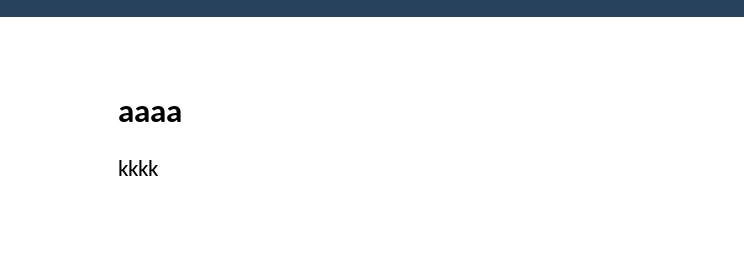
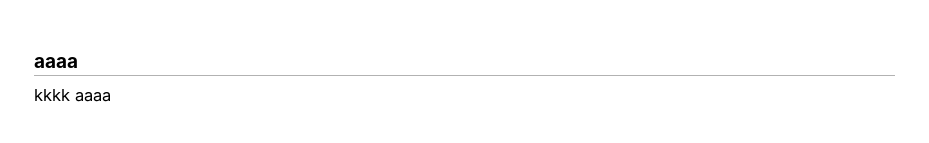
- kkkk
+ kkkk aaaa

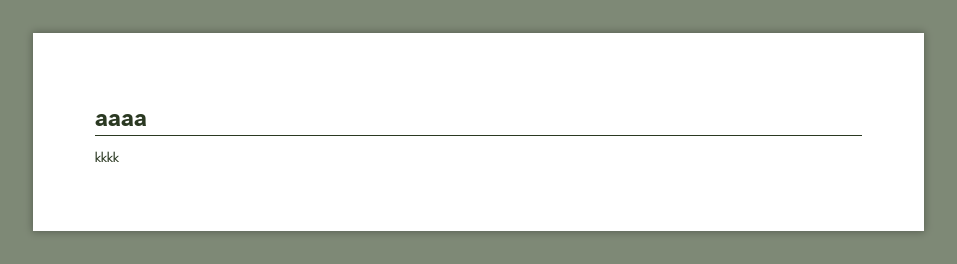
- kkkk aaaa
+ kkkk

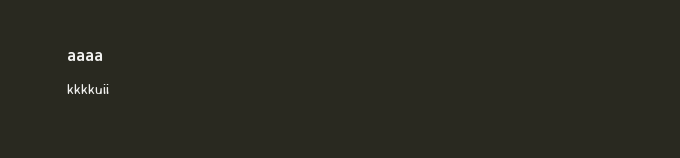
- kkkk
+ kkkkuii

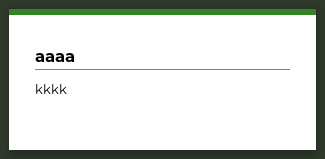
- kkkkuii
+ kkkk

